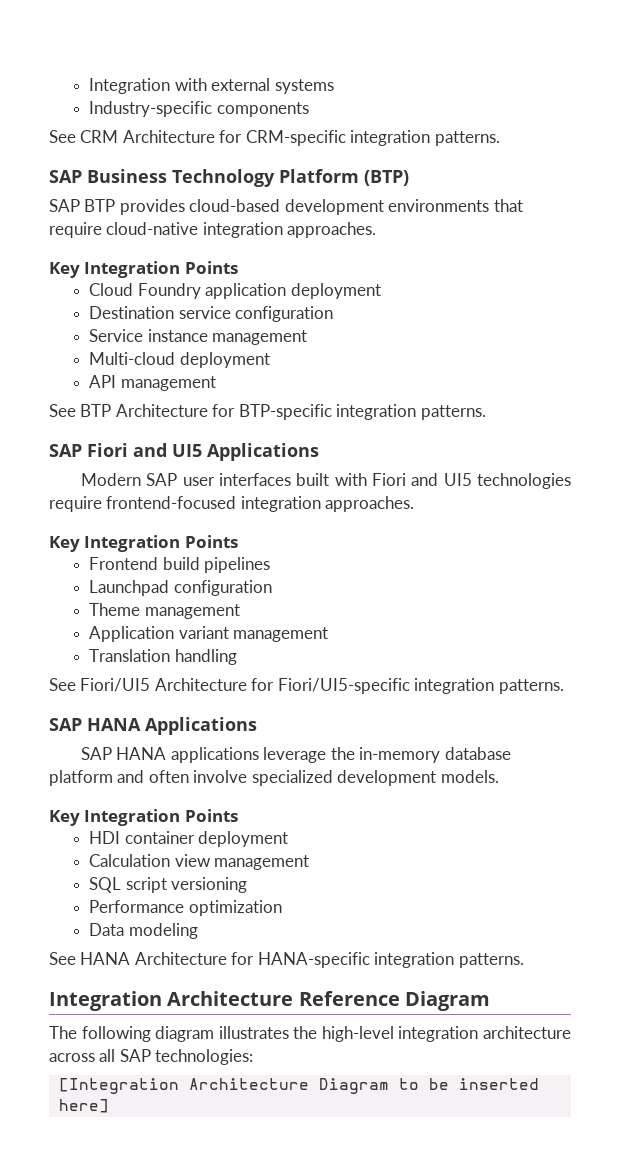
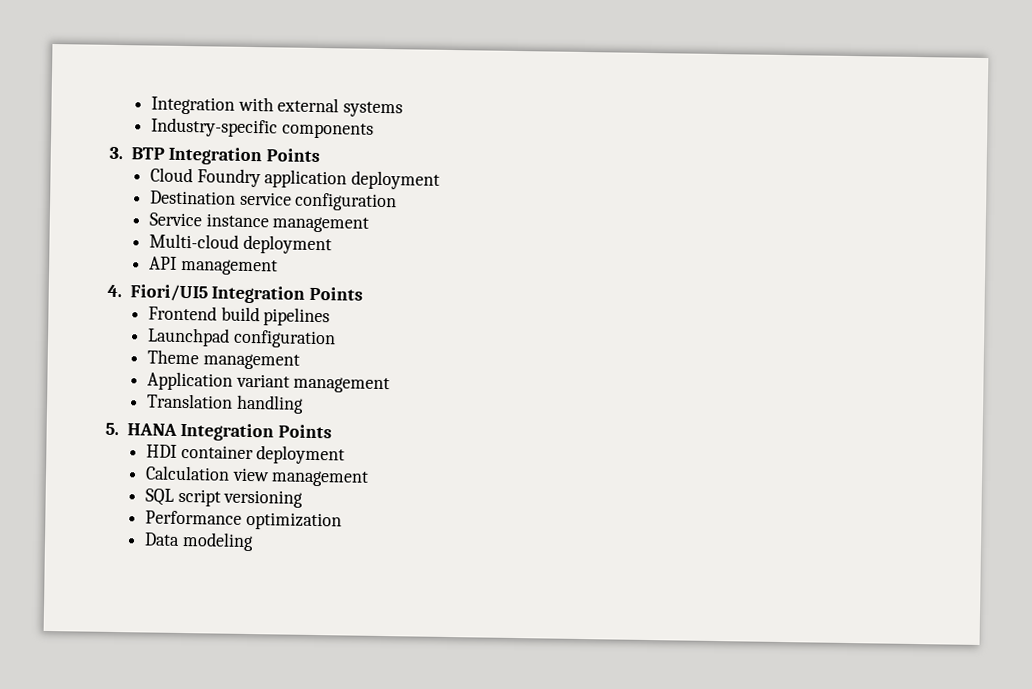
- See CRM Architecture for CRM-specific integration patterns.
- SAP Business Technology Platform (BTP)
- SAP BTP provides cloud-based development environments that require cloud-native integration approaches.
- Key Integration Points
+ 3. BTP Integration Points
- See BTP Architecture for BTP-specific integration patterns.
- SAP Fiori and UI5 Applications
- Modern SAP user interfaces built with Fiori and UI5 technologies require frontend-focused integration approaches.
- Key Integration Points
+ 4. Fiori/UI5 Integration Points
- See Fiori/UI5 Architecture for Fiori/UI5-specific integration patterns.
- SAP HANA Applications
- SAP HANA applications leverage the in-memory database platform and often involve specialized development models.
- Key Integration Points
+ 5. HANA Integration Points
- See HANA Architecture for HANA-specific integration patterns.
- Integration Architecture Reference Diagram
- The following diagram illustrates the high-level integration architecture across all SAP technologies:
- [Integration Architecture Diagram to be inserted here]

